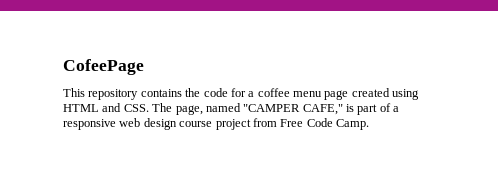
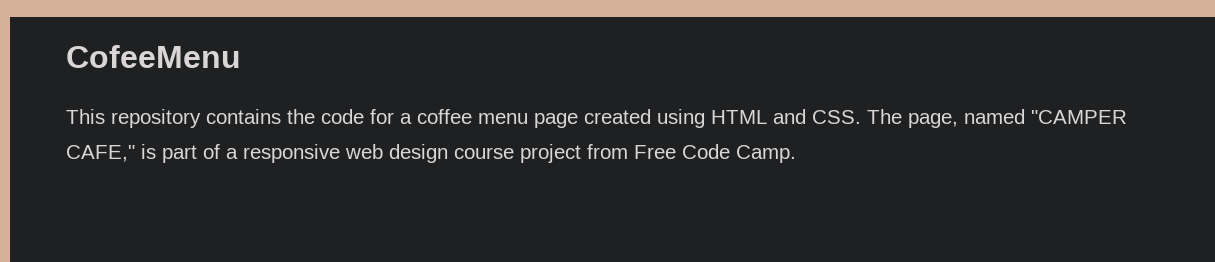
- CofeePage
+ CofeeMenu

